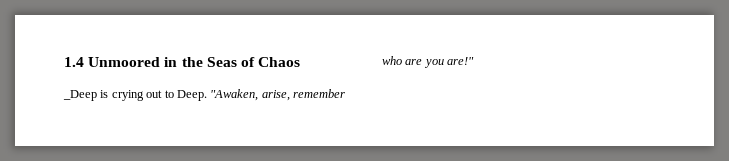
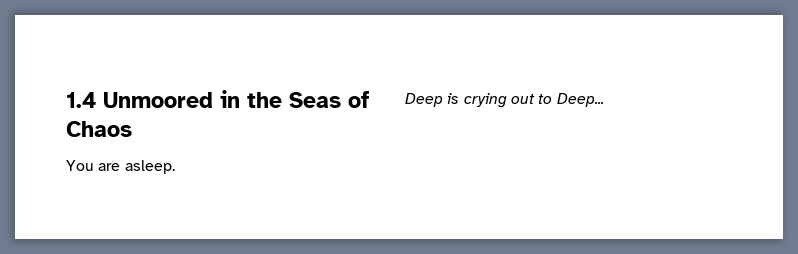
- _Deep is crying out to Deep. "Awaken, arise, remember who are you are!"
+ You are asleep.
+ Deep is crying out to Deep...

